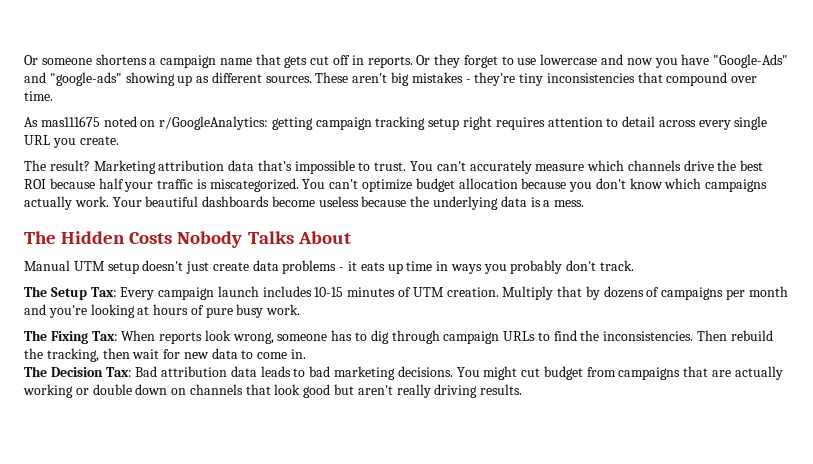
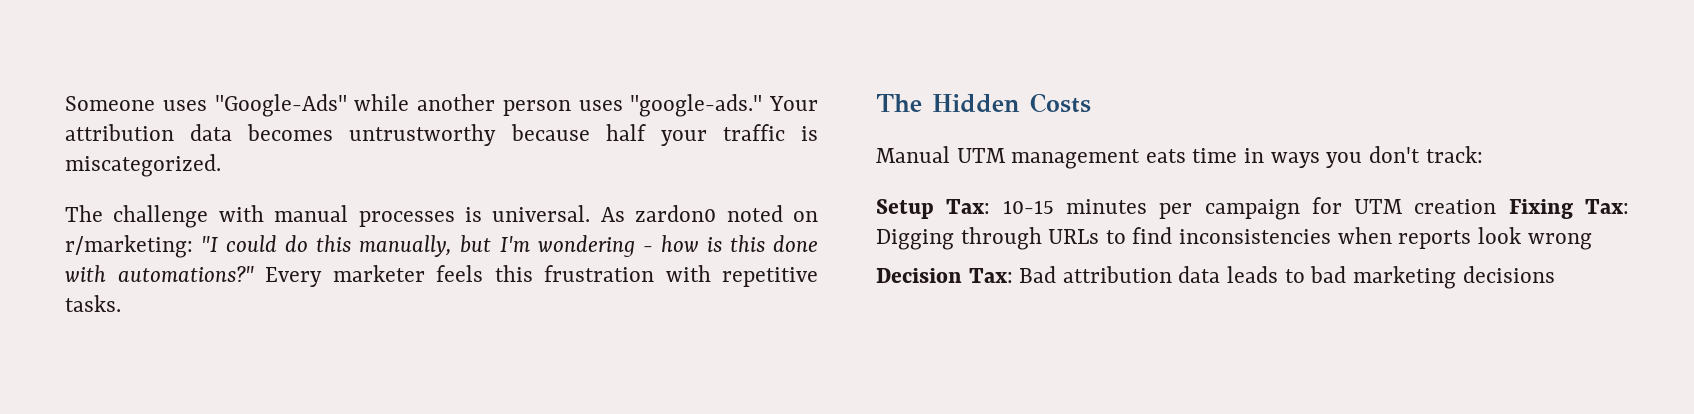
- Or someone shortens a campaign name that gets cut off in reports. Or they forget to use lowercase and now you have "Google-Ads" and "google-ads" showing up as different sources. These aren't big mistakes - they're tiny inconsistencies that compound over time.
- As mas111675 noted on r/GoogleAnalytics: getting campaign tracking setup right requires attention to detail across every single URL you create.
- The result? Marketing attribution data that's impossible to trust. You can't accurately measure which channels drive the best ROI because half your traffic is miscategorized. You can't optimize budget allocation because you don't know which campaigns actually work. Your beautiful dashboards become useless because the underlying data is a mess.
+ Someone uses "Google-Ads" while another person uses "google-ads." Your attribution data becomes untrustworthy because half your traffic is miscategorized.
+ The challenge with manual processes is universal. As zardon0 noted on r/marketing: "I could do this manually, but I'm wondering - how is this done with automations?" Every marketer feels this frustration with repetitive tasks.
- The Hidden Costs Nobody Talks About
+ The Hidden Costs
- Manual UTM setup doesn't just create data problems - it eats up time in ways you probably don't track.
- The Setup Tax: Every campaign launch includes 10-15 minutes of UTM creation. Multiply that by dozens of campaigns per month and you're looking at hours of pure busy work.
- The Fixing Tax: When reports look wrong, someone has to dig through campaign URLs to find the inconsistencies. Then rebuild the tracking, then wait for new data to come in.
- The Decision Tax: Bad attribution data leads to bad marketing decisions. You might cut budget from campaigns that are actually working or double down on channels that look good but aren't really driving results.
+ Manual UTM management eats time in ways you don't track:
+ Setup Tax: 10-15 minutes per campaign for UTM creation Fixing Tax: Digging through URLs to find inconsistencies when reports look wrong
+ Decision Tax: Bad attribution data leads to bad marketing decisions

